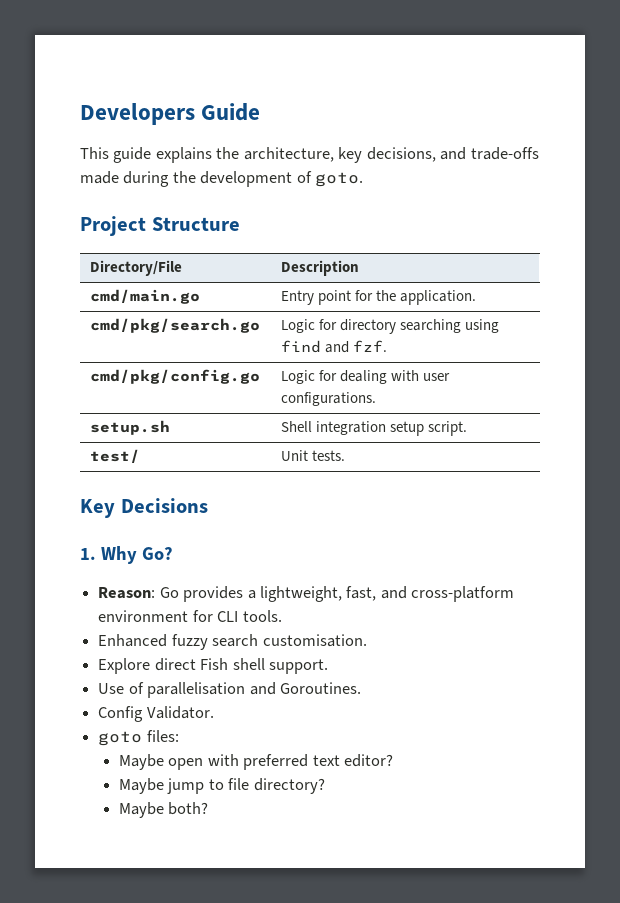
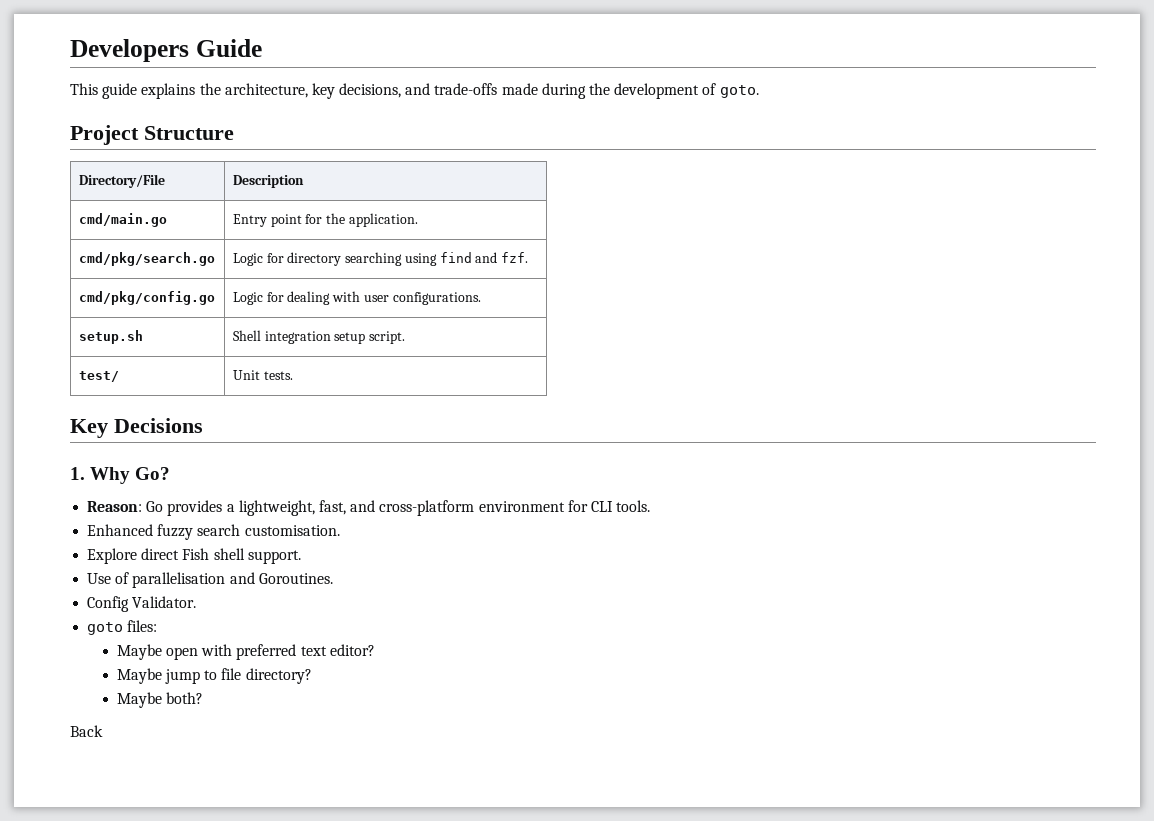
+ Back

